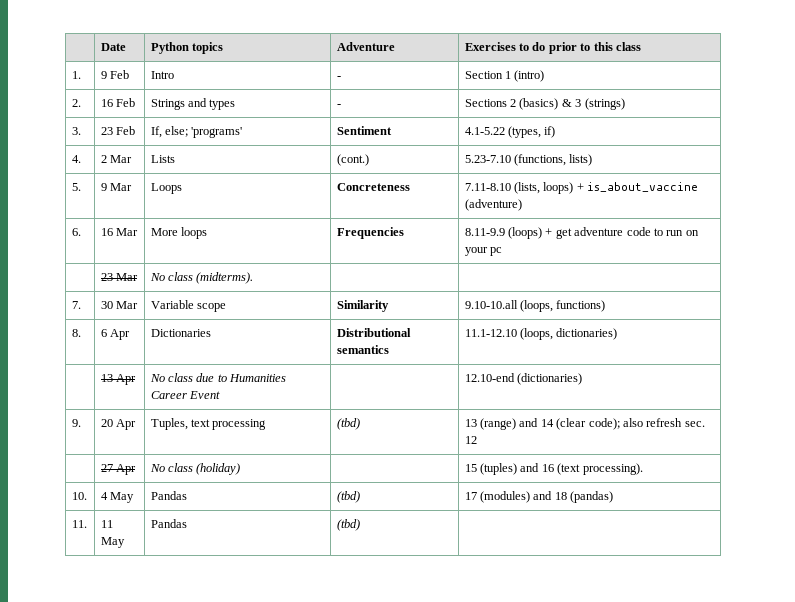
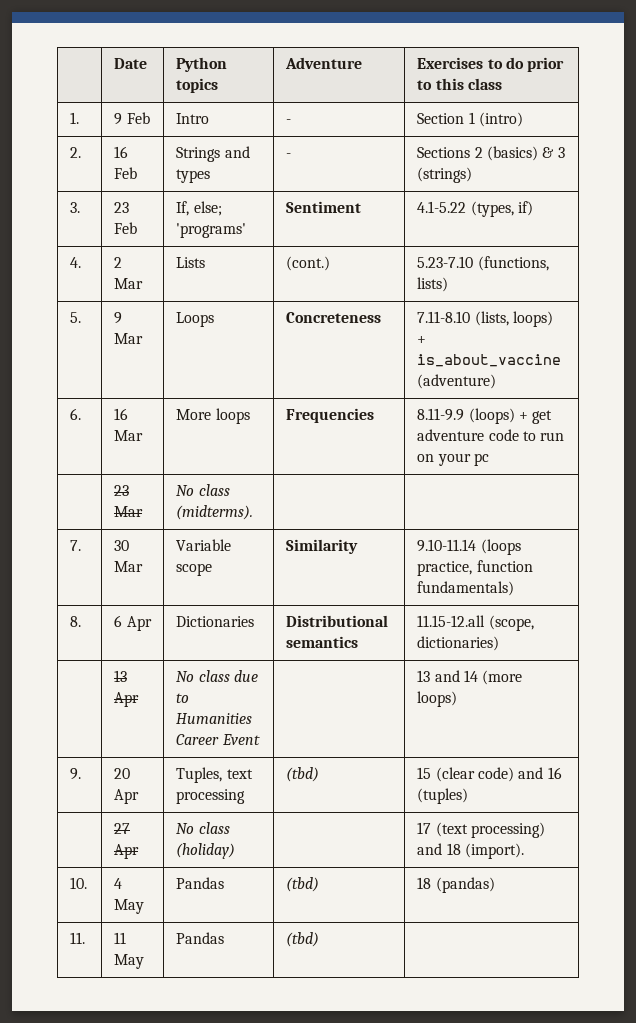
- 7. | 30 Mar | Variable scope | Similarity | 9.10-10.all (loops, functions)
+ 7. | 30 Mar | Variable scope | Similarity | 9.10-11.14 (loops practice, function fundamentals)
- 8. | 6 Apr | Dictionaries | Distributional semantics | 11.1-12.10 (loops, dictionaries)
+ 8. | 6 Apr | Dictionaries | Distributional semantics | 11.15-12.all (scope, dictionaries)
- | 13 Apr | No class due to Humanities Career Event | | 12.10-end (dictionaries)
+ | 13 Apr | No class due to Humanities Career Event | | 13 and 14 (more loops)
- 9. | 20 Apr | Tuples, text processing | (tbd) | 13 (range) and 14 (clear code); also refresh sec. 12
+ 9. | 20 Apr | Tuples, text processing | (tbd) | 15 (clear code) and 16 (tuples)
- | 27 Apr | No class (holiday) | | 15 (tuples) and 16 (text processing).
+ | 27 Apr | No class (holiday) | | 17 (text processing) and 18 (import).
- 10. | 4 May | Pandas | (tbd) | 17 (modules) and 18 (pandas)
+ 10. | 4 May | Pandas | (tbd) | 18 (pandas)

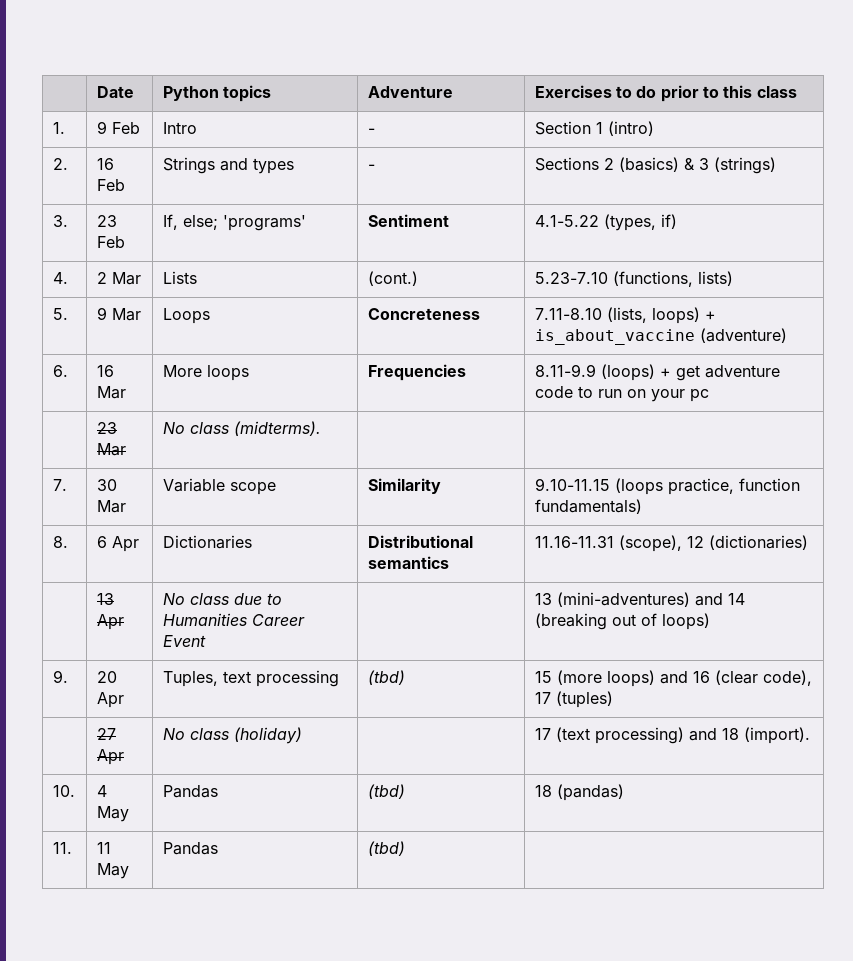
- 7. | 30 Mar | Variable scope | Similarity | 9.10-11.14 (loops practice, function fundamentals)
+ 7. | 30 Mar | Variable scope | Similarity | 9.10-11.15 (loops practice, function fundamentals)
- 8. | 6 Apr | Dictionaries | Distributional semantics | 11.15-12.all (scope, dictionaries)
+ 8. | 6 Apr | Dictionaries | Distributional semantics | 11.16-11.31 (scope), 12 (dictionaries)
- | 13 Apr | No class due to Humanities Career Event | | 13 and 14 (more loops)
+ | 13 Apr | No class due to Humanities Career Event | | 13 (mini-adventures) and 14 (breaking out of loops)
- 9. | 20 Apr | Tuples, text processing | (tbd) | 15 (clear code) and 16 (tuples)
+ 9. | 20 Apr | Tuples, text processing | (tbd) | 15 (more loops) and 16 (clear code), 17 (tuples)

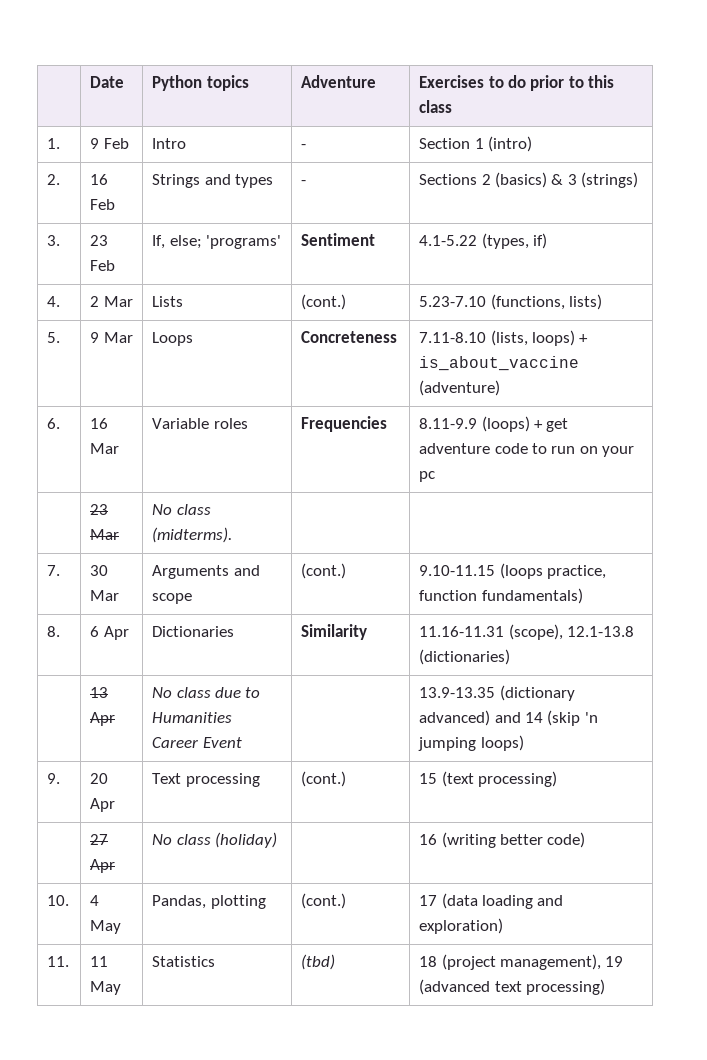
- 6. | 16 Mar | More loops | Frequencies | 8.11-9.9 (loops) + get adventure code to run on your pc
+ 6. | 16 Mar | Variable roles | Frequencies | 8.11-9.9 (loops) + get adventure code to run on your pc
- 7. | 30 Mar | Variable scope | Similarity | 9.10-11.15 (loops practice, function fundamentals)
+ 7. | 30 Mar | Arguments and scope | (cont.) | 9.10-11.15 (loops practice, function fundamentals)
- 8. | 6 Apr | Dictionaries | Distributional semantics | 11.16-11.31 (scope), 12 (dictionaries)
+ 8. | 6 Apr | Dictionaries | Similarity | 11.16-11.31 (scope), 12.1-13.8 (dictionaries)
- | 13 Apr | No class due to Humanities Career Event | | 13 (mini-adventures) and 14 (breaking out of loops)
+ | 13 Apr | No class due to Humanities Career Event | | 13.9-13.35 (dictionary advanced) and 14 (skip 'n jumping loops)
- 9. | 20 Apr | Tuples, text processing | (tbd) | 15 (more loops) and 16 (clear code), 17 (tuples)
+ 9. | 20 Apr | Text processing | (cont.) | 15 (text processing)
- | 27 Apr | No class (holiday) | | 17 (text processing) and 18 (import).
- 10. | 4 May | Pandas | (tbd) | 18 (pandas)
+ | 27 Apr | No class (holiday) | | 16 (writing better code)
+ 10. | 4 May | Pandas, plotting | (cont.) | 17 (data loading and exploration)
- 11. | 11 May | Pandas | (tbd) |
+ 11. | 11 May | Statistics | (tbd) | 18 (project management), 19 (advanced text processing)

